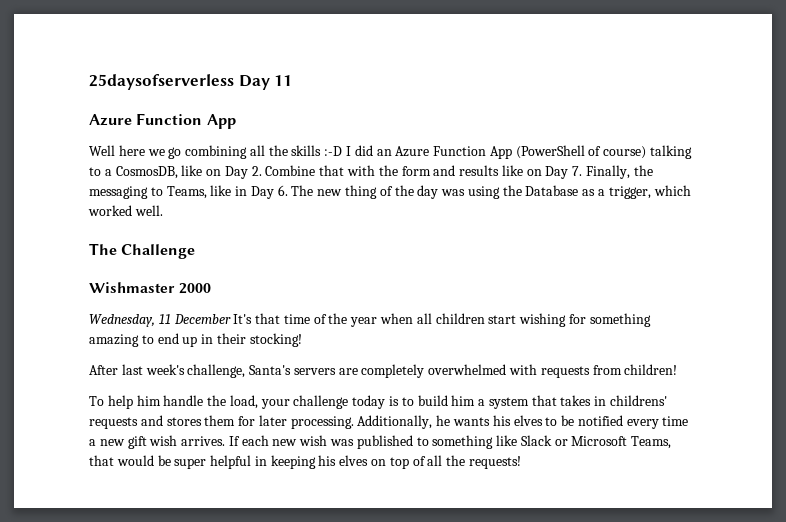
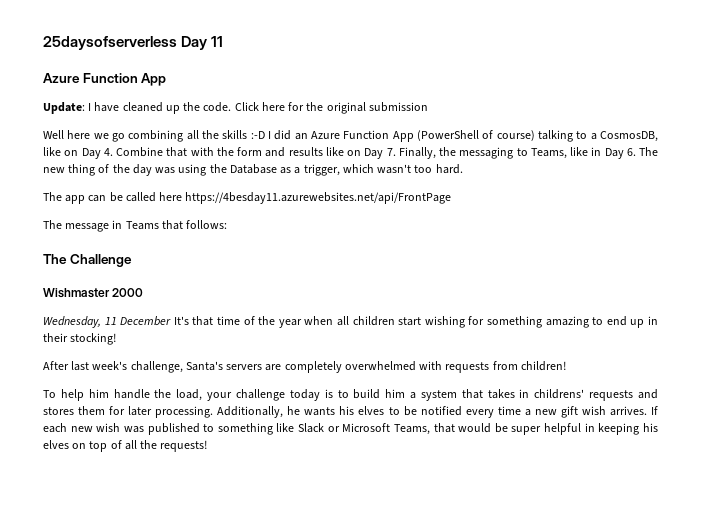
+ Update: I have cleaned up the code. Click here for the original submission
- Well here we go combining all the skills :-D I did an Azure Function App (PowerShell of course) talking to a CosmosDB, like on Day 2. Combine that with the form and results like on Day 7. Finally, the messaging to Teams, like in Day 6. The new thing of the day was using the Database as a trigger, which worked well.
+ Well here we go combining all the skills :-D I did an Azure Function App (PowerShell of course) talking to a CosmosDB, like on Day 4. Combine that with the form and results like on Day 7. Finally, the messaging to Teams, like in Day 6. The new thing of the day was using the Database as a trigger, which wasn't too hard.
+ The app can be called here https://4besday11.azurewebsites.net/api/FrontPage
+ The message in Teams that follows:

